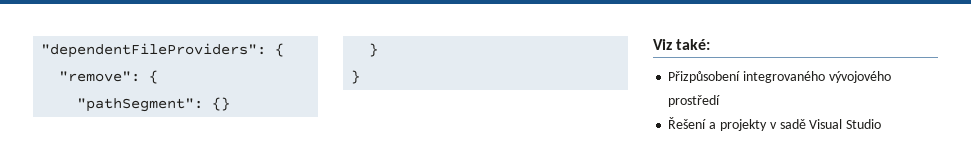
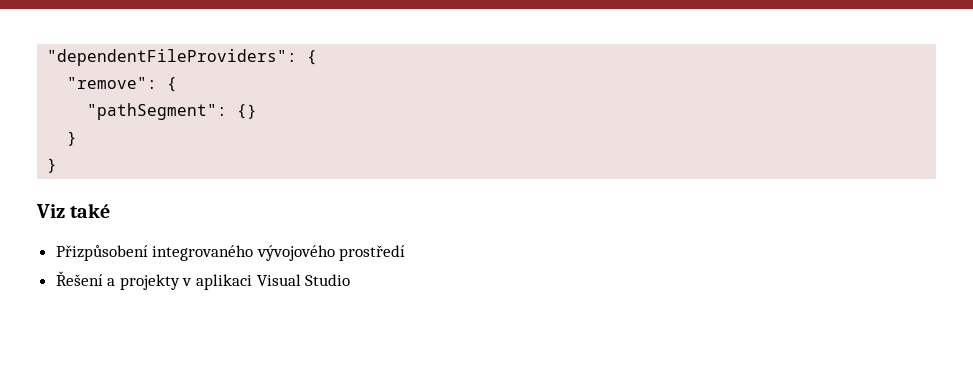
- Viz také:
+ Viz také
- Řešení a projekty v sadě Visual Studio
+ Řešení a projekty v aplikaci Visual Studio

